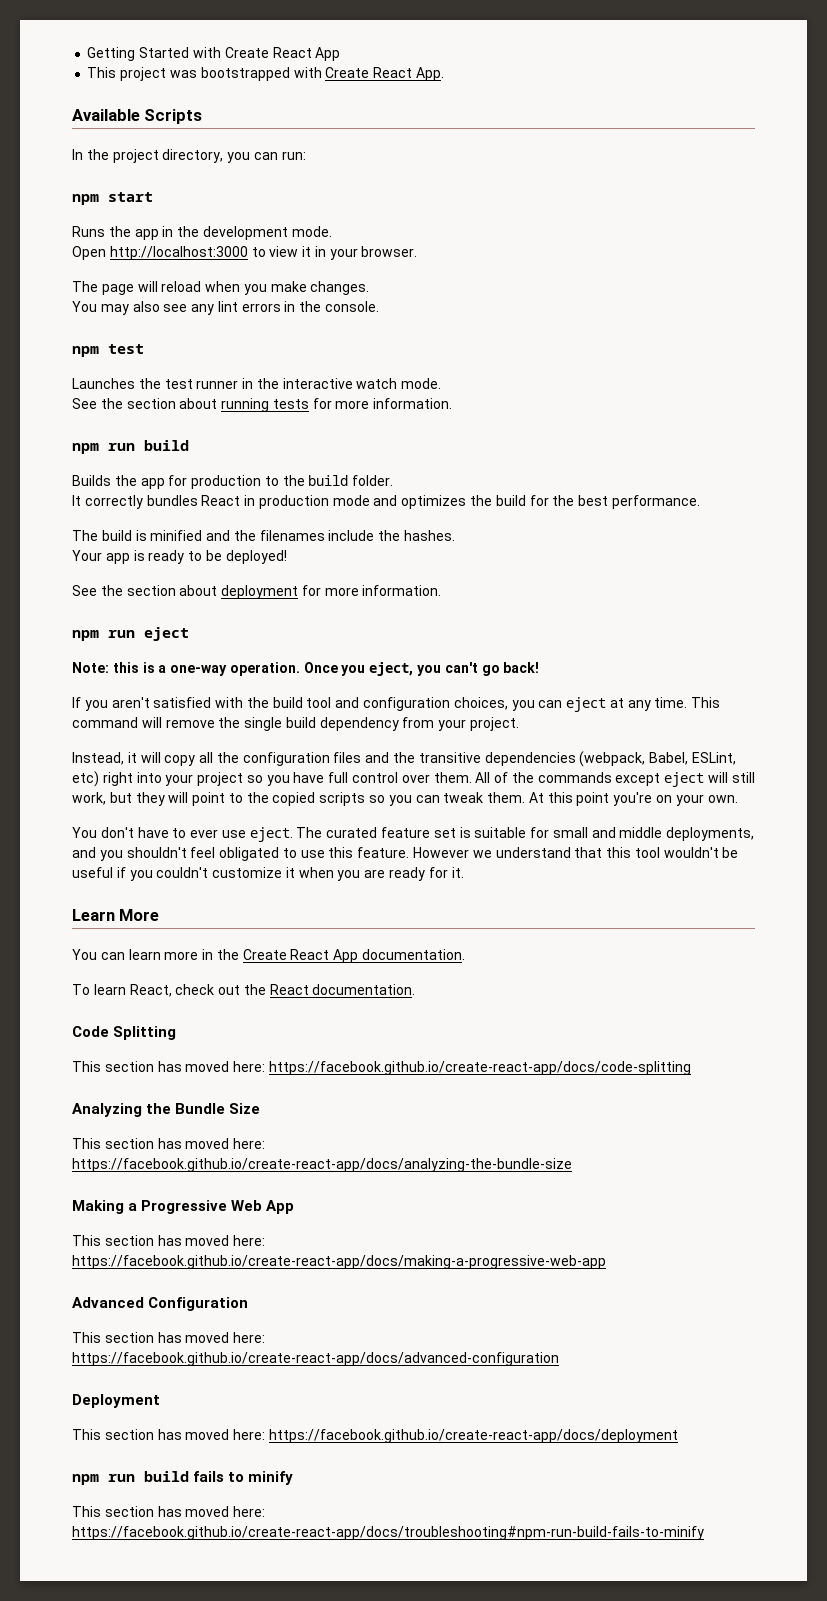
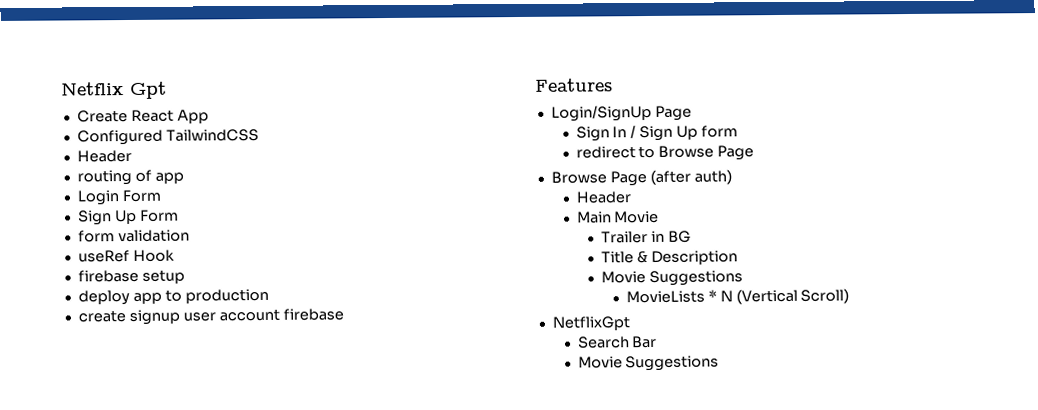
- Getting Started with Create React App
+ Netflix Gpt
+ Create React App
- This project was bootstrapped with Create React App.
- Available Scripts
- In the project directory, you can run:
- npm start
- Runs the app in the development mode.
- Open http://localhost:3000 to view it in your browser.
- The page will reload when you make changes.
- You may also see any lint errors in the console.
- npm test
- Launches the test runner in the interactive watch mode.
- See the section about running tests for more information.
- npm run build
- Builds the app for production to the build folder.
- It correctly bundles React in production mode and optimizes the build for the best performance.
- The build is minified and the filenames include the hashes.
- Your app is ready to be deployed!
- See the section about deployment for more information.
- npm run eject
- Note: this is a one-way operation. Once you eject, you can't go back!
- If you aren't satisfied with the build tool and configuration choices, you can eject at any time. This command will remove the single build dependency from your project.
- Instead, it will copy all the configuration files and the transitive dependencies (webpack, Babel, ESLint, etc) right into your project so you have full control over them. All of the commands except eject will still work, but they will point to the copied scripts so you can tweak them. At this point you're on your own.
- You don't have to ever use eject. The curated feature set is suitable for small and middle deployments, and you shouldn't feel obligated to use this feature. However we understand that this tool wouldn't be useful if you couldn't customize it when you are ready for it.
- Learn More
- You can learn more in the Create React App documentation.
- To learn React, check out the React documentation.
- Code Splitting
- This section has moved here: https://facebook.github.io/create-react-app/docs/code-splitting
- Analyzing the Bundle Size
- This section has moved here: https://facebook.github.io/create-react-app/docs/analyzing-the-bundle-size
- Making a Progressive Web App
- This section has moved here: https://facebook.github.io/create-react-app/docs/making-a-progressive-web-app
- Advanced Configuration
- This section has moved here: https://facebook.github.io/create-react-app/docs/advanced-configuration
- Deployment
- This section has moved here: https://facebook.github.io/create-react-app/docs/deployment
- npm run build fails to minify
- This section has moved here: https://facebook.github.io/create-react-app/docs/troubleshooting#npm-run-build-fails-to-minify
+ Configured TailwindCSS
+ Header
+ routing of app
+ Login Form
+ Sign Up Form
+ form validation
+ useRef Hook
+ firebase setup
+ deploy app to production
+ create signup user account firebase
+ Features
+ Login/SignUp Page
+ Sign In / Sign Up form
+ redirect to Browse Page
+ Browse Page (after auth)
+ Header
+ Main Movie
+ Trailer in BG
+ Title & Description
+ Movie Suggestions
+ MovieLists * N (Vertical Scroll)
+ NetflixGpt
+ Search Bar
+ Movie Suggestions

